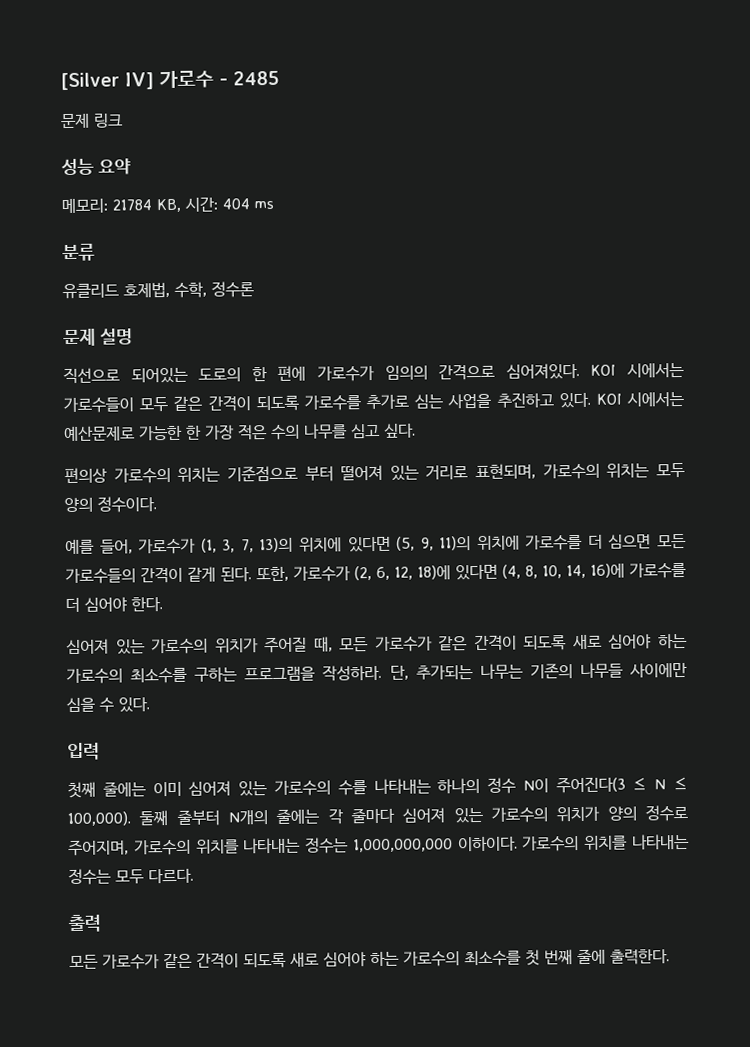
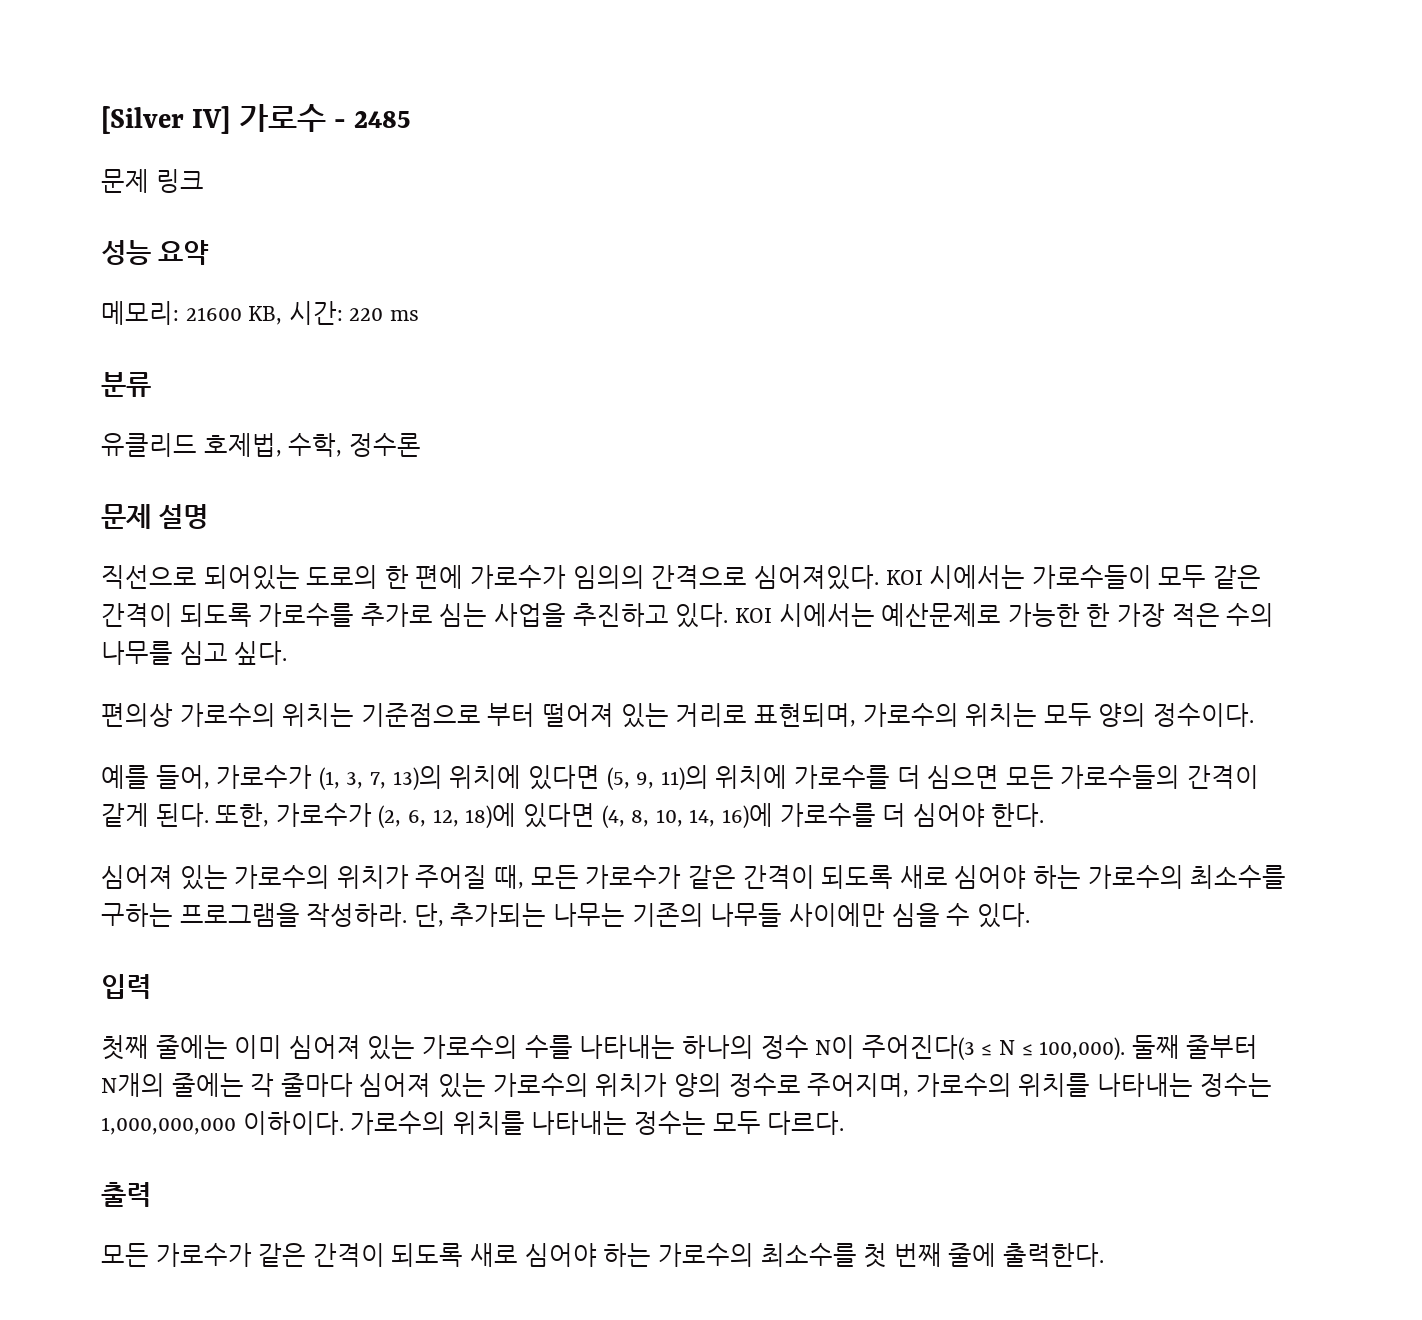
- 메모리: 21784 KB, 시간: 404 ms
+ 메모리: 21600 KB, 시간: 220 ms

